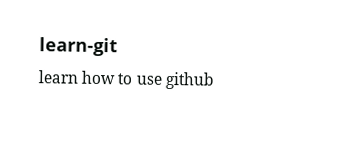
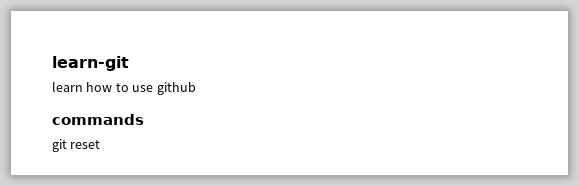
+ commands
+ git reset

